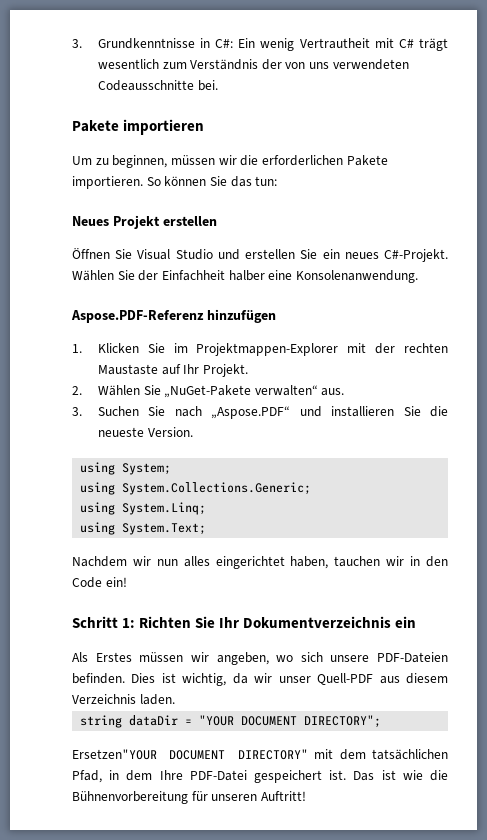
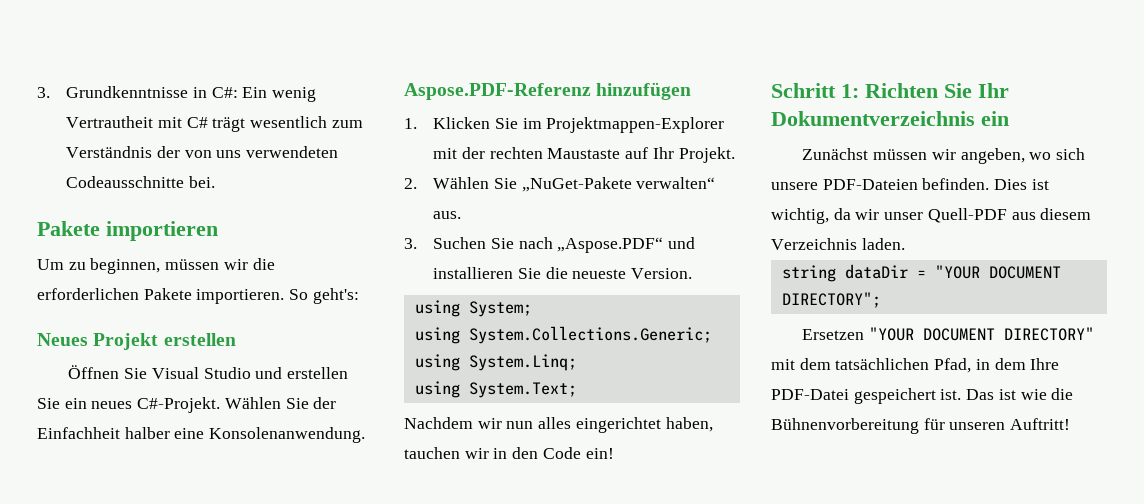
- So können Sie das tun:
+ So geht's:
- Als Erstes müssen wir angeben, wo sich unsere PDF-Dateien befinden.
+ Zunächst müssen wir angeben, wo sich unsere PDF-Dateien befinden.
- Ersetzen"YOUR DOCUMENT DIRECTORY" mit dem tatsächlichen Pfad, in dem Ihre PDF-Datei gespeichert ist.
+ Ersetzen "YOUR DOCUMENT DIRECTORY" mit dem tatsächlichen Pfad, in dem Ihre PDF-Datei gespeichert ist.

